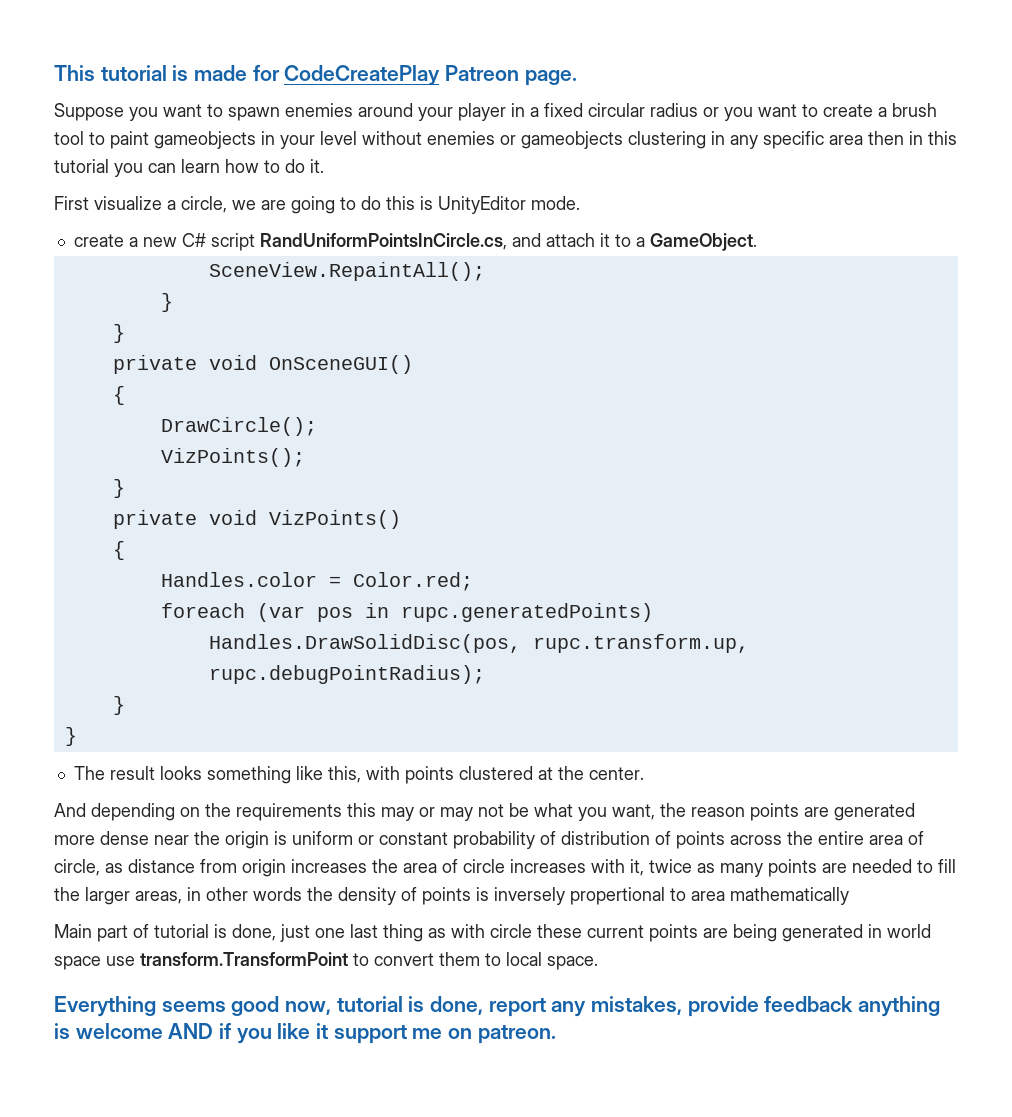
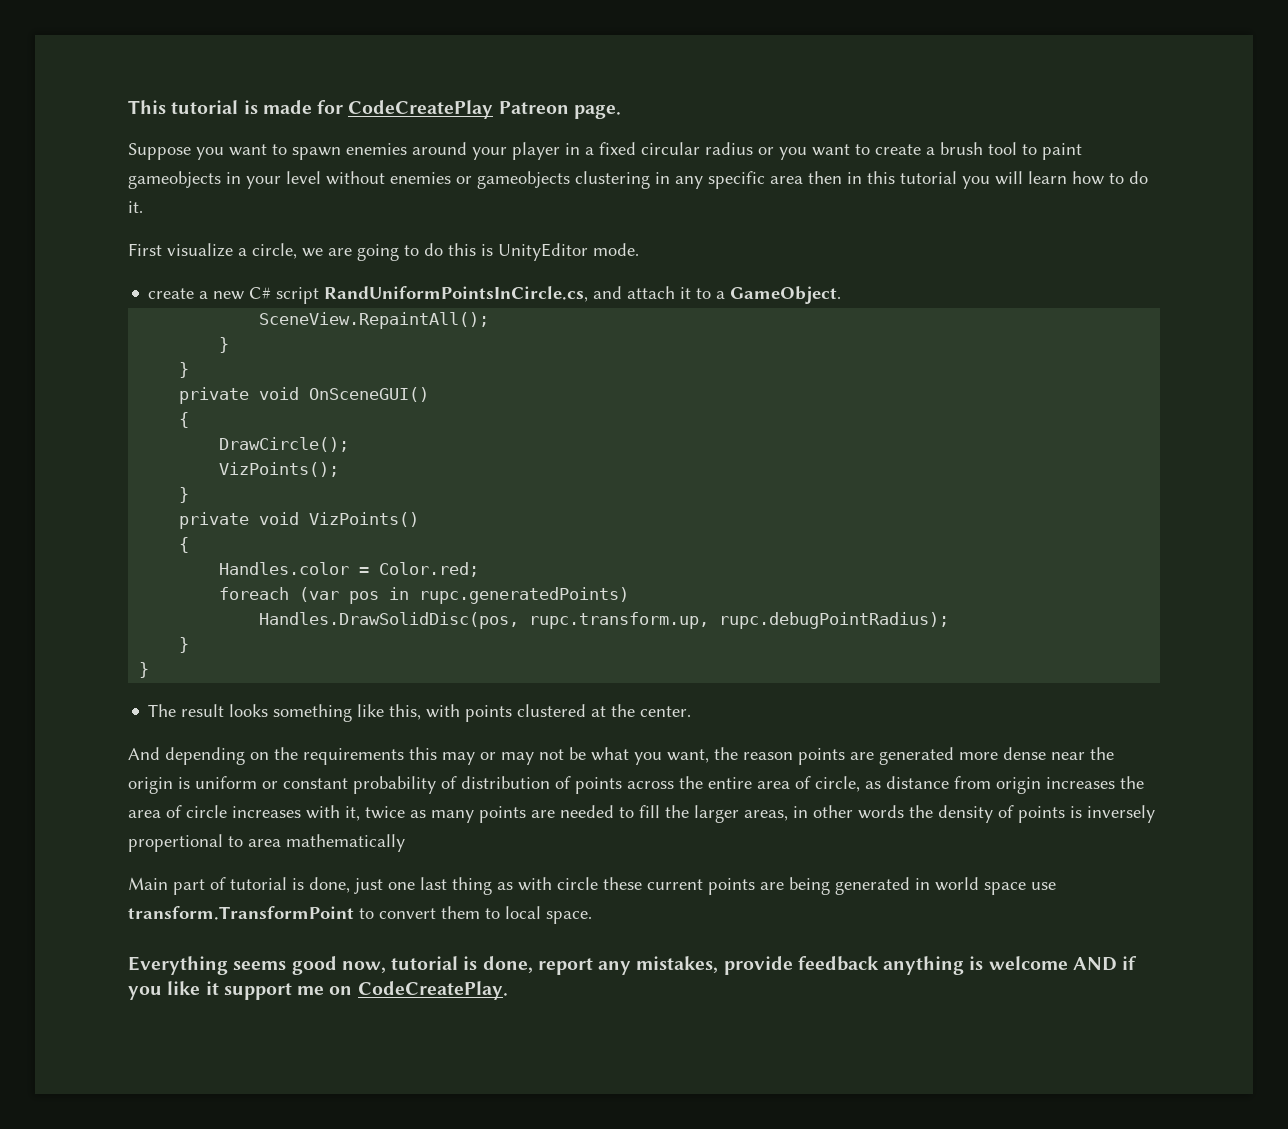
- Suppose you want to spawn enemies around your player in a fixed circular radius or you want to create a brush tool to paint gameobjects in your level without enemies or gameobjects clustering in any specific area then in this tutorial you can learn how to do it.
+ Suppose you want to spawn enemies around your player in a fixed circular radius or you want to create a brush tool to paint gameobjects in your level without enemies or gameobjects clustering in any specific area then in this tutorial you will learn how to do it.
- Everything seems good now, tutorial is done, report any mistakes, provide feedback anything is welcome AND if you like it support me on patreon.
+ Everything seems good now, tutorial is done, report any mistakes, provide feedback anything is welcome AND if you like it support me on CodeCreatePlay.

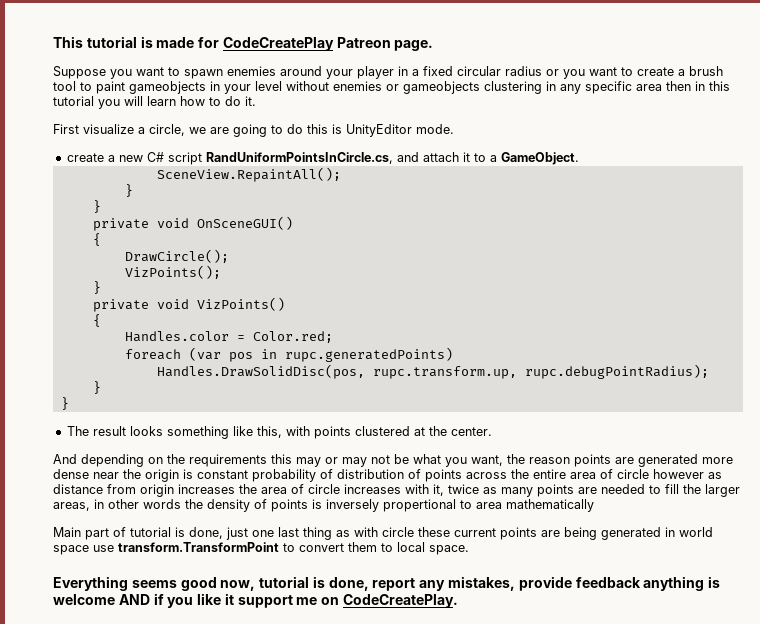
- And depending on the requirements this may or may not be what you want, the reason points are generated more dense near the origin is uniform or constant probability of distribution of points across the entire area of circle, as distance from origin increases the area of circle increases with it, twice as many points are needed to fill the larger areas, in other words the density of points is inversely propertional to area mathematically
+ And depending on the requirements this may or may not be what you want, the reason points are generated more dense near the origin is constant probability of distribution of points across the entire area of circle however as distance from origin increases the area of circle increases with it, twice as many points are needed to fill the larger areas, in other words the density of points is inversely propertional to area mathematically

